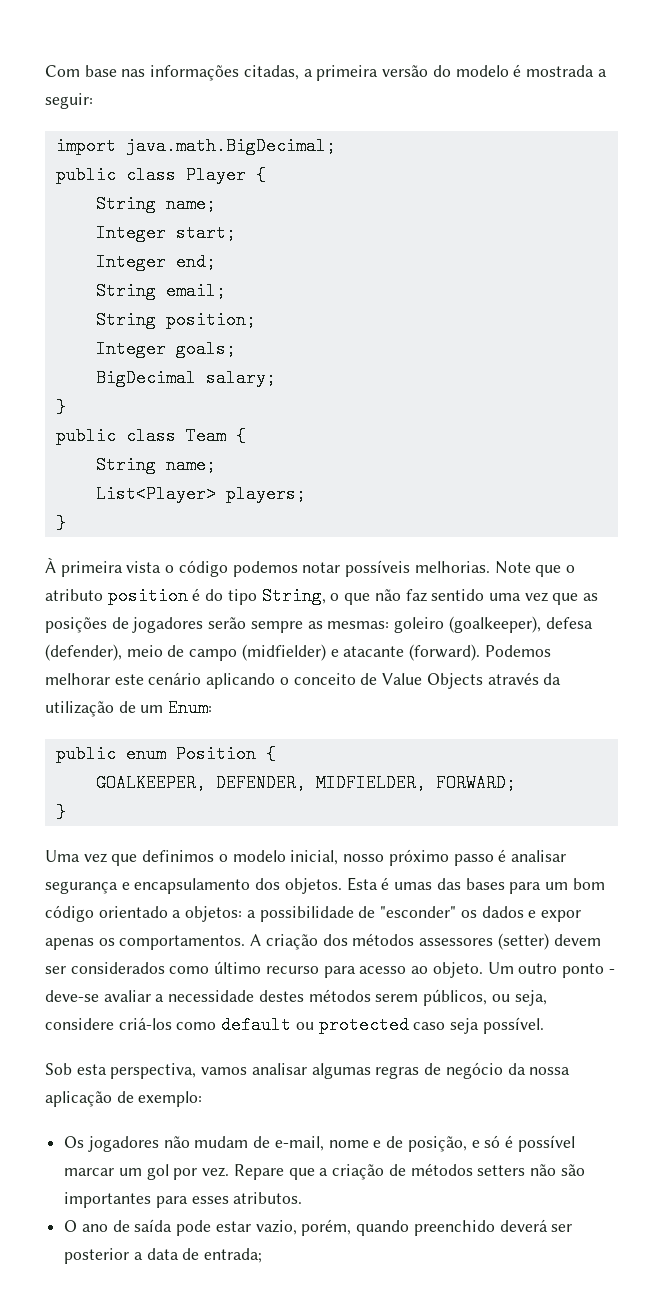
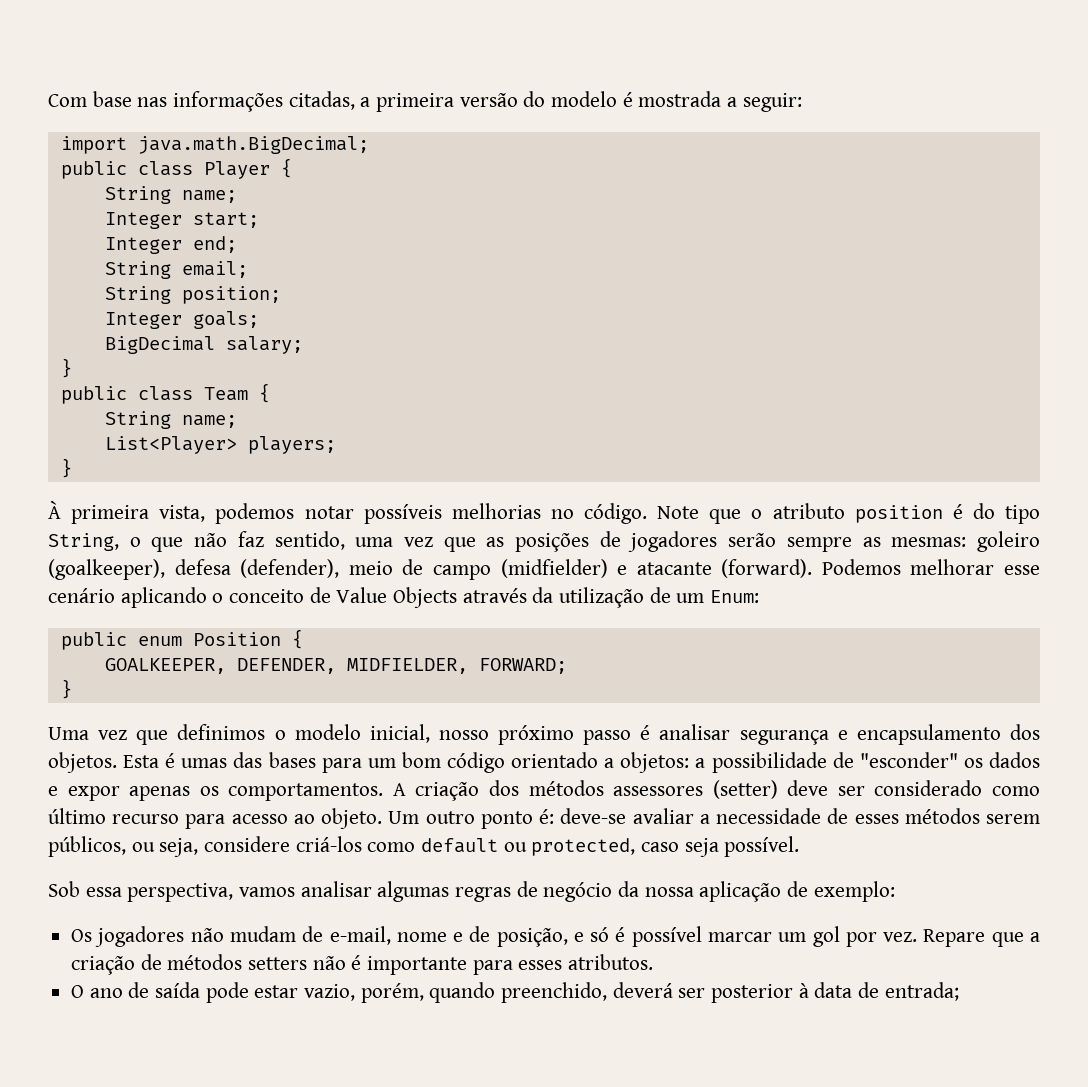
- À primeira vista o código podemos notar possíveis melhorias.
+ À primeira vista, podemos notar possíveis melhorias no código.
- Note que o atributo position é do tipo String, o que não faz sentido uma vez que as posições de jogadores serão sempre as mesmas: goleiro (goalkeeper), defesa (defender), meio de campo (midfielder) e atacante (forward).
+ Note que o atributo position é do tipo String, o que não faz sentido, uma vez que as posições de jogadores serão sempre as mesmas: goleiro (goalkeeper), defesa (defender), meio de campo (midfielder) e atacante (forward).
- Podemos melhorar este cenário aplicando o conceito de Value Objects através da utilização de um Enum:
+ Podemos melhorar esse cenário aplicando o conceito de Value Objects através da utilização de um Enum:
- A criação dos métodos assessores (setter) devem ser considerados como último recurso para acesso ao objeto.
+ A criação dos métodos assessores (setter) deve ser considerado como último recurso para acesso ao objeto.
- Um outro ponto - deve-se avaliar a necessidade destes métodos serem públicos, ou seja, considere criá-los como default ou protected caso seja possível.
+ Um outro ponto é: deve-se avaliar a necessidade de esses métodos serem públicos, ou seja, considere criá-los como default ou protected, caso seja possível.
- Sob esta perspectiva, vamos analisar algumas regras de negócio da nossa aplicação de exemplo:
+ Sob essa perspectiva, vamos analisar algumas regras de negócio da nossa aplicação de exemplo:
- Repare que a criação de métodos setters não são importantes para esses atributos.
+ Repare que a criação de métodos setters não é importante para esses atributos.
- O ano de saída pode estar vazio, porém, quando preenchido deverá ser posterior a data de entrada;
+ O ano de saída pode estar vazio, porém, quando preenchido, deverá ser posterior à data de entrada;

